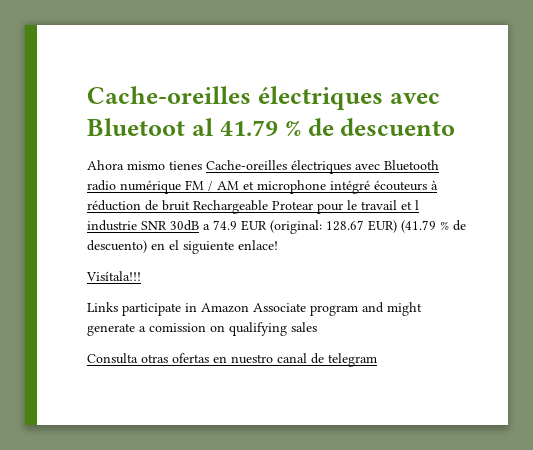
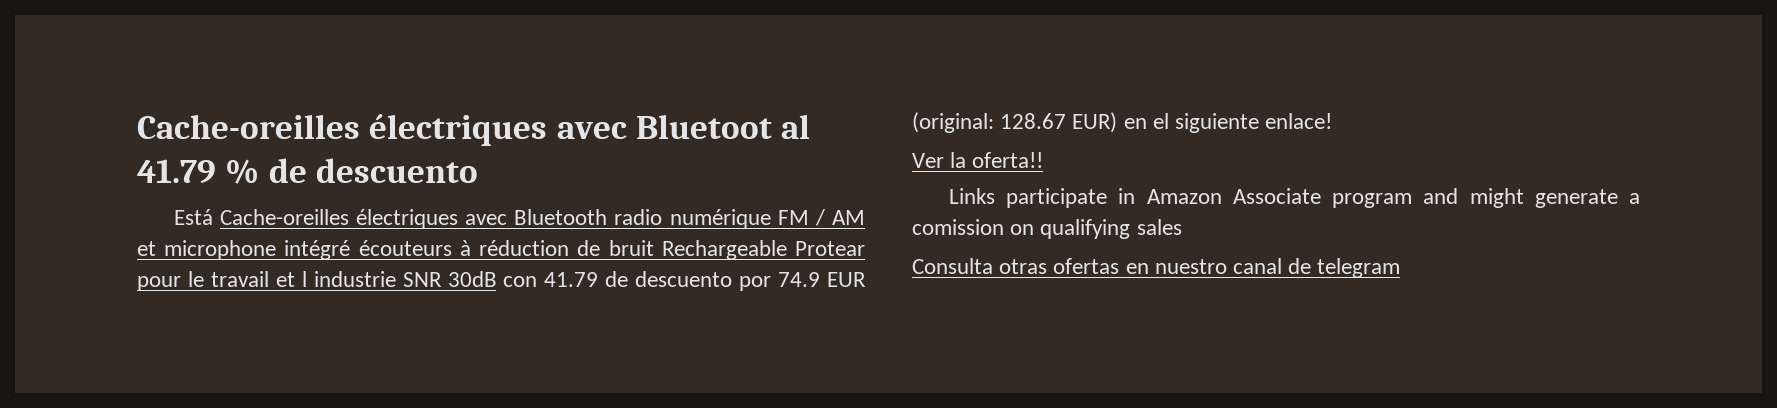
- Ahora mismo tienes Cache-oreilles électriques avec Bluetooth radio numérique FM / AM et microphone intégré écouteurs à réduction de bruit Rechargeable Protear pour le travail et l industrie SNR 30dB a 74.9 EUR (original: 128.67 EUR) (41.79 % de descuento) en el siguiente enlace!
+ Está Cache-oreilles électriques avec Bluetooth radio numérique FM / AM et microphone intégré écouteurs à réduction de bruit Rechargeable Protear pour le travail et l industrie SNR 30dB con 41.79 de descuento por 74.9 EUR (original: 128.67 EUR) en el siguiente enlace!
- Visítala!!!
+ Ver la oferta!!

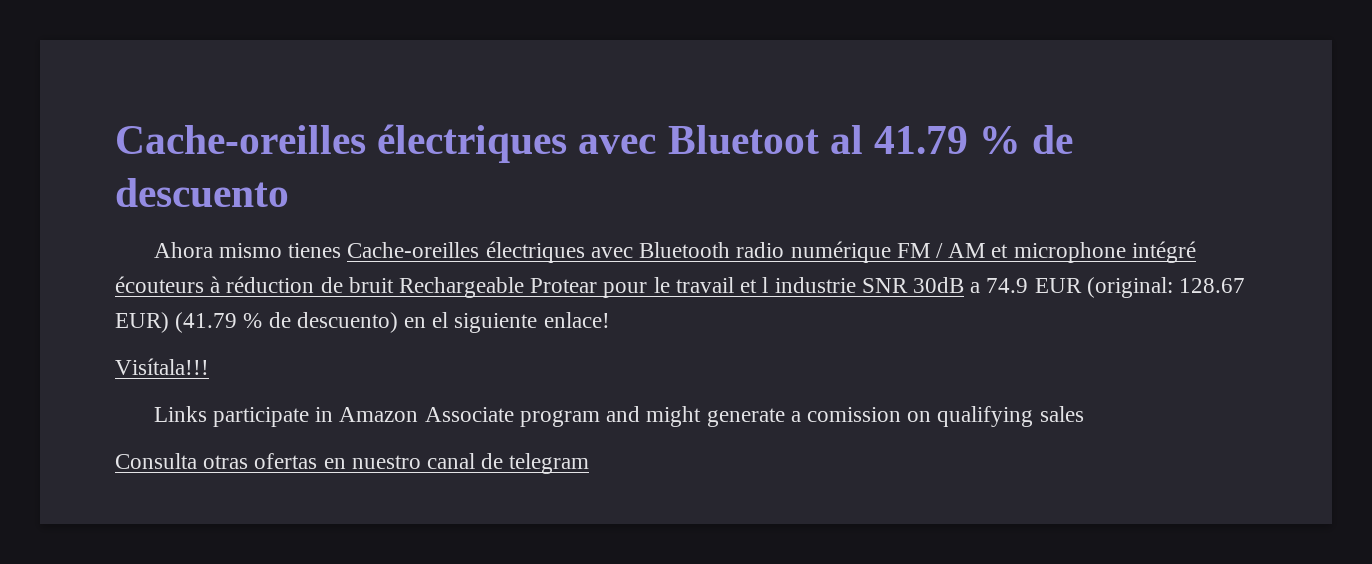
- Está Cache-oreilles électriques avec Bluetooth radio numérique FM / AM et microphone intégré écouteurs à réduction de bruit Rechargeable Protear pour le travail et l industrie SNR 30dB con 41.79 de descuento por 74.9 EUR (original: 128.67 EUR) en el siguiente enlace!
+ Ahora mismo tienes Cache-oreilles électriques avec Bluetooth radio numérique FM / AM et microphone intégré écouteurs à réduction de bruit Rechargeable Protear pour le travail et l industrie SNR 30dB a 74.9 EUR (original: 128.67 EUR) (41.79 % de descuento) en el siguiente enlace!
- Ver la oferta!!
+ Visítala!!!

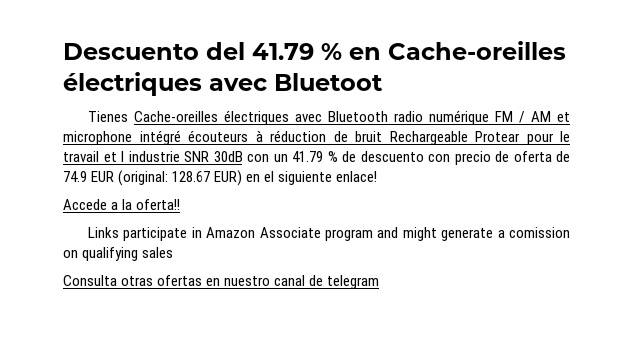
- Cache-oreilles électriques avec Bluetoot al 41.79 % de descuento
- Ahora mismo tienes Cache-oreilles électriques avec Bluetooth radio numérique FM / AM et microphone intégré écouteurs à réduction de bruit Rechargeable Protear pour le travail et l industrie SNR 30dB a 74.9 EUR (original: 128.67 EUR) (41.79 % de descuento) en el siguiente enlace!
+ Descuento del 41.79 % en Cache-oreilles électriques avec Bluetoot
+ Tienes Cache-oreilles électriques avec Bluetooth radio numérique FM / AM et microphone intégré écouteurs à réduction de bruit Rechargeable Protear pour le travail et l industrie SNR 30dB con un 41.79 % de descuento con precio de oferta de 74.9 EUR (original: 128.67 EUR) en el siguiente enlace!
- Visítala!!!
+ Accede a la oferta!!

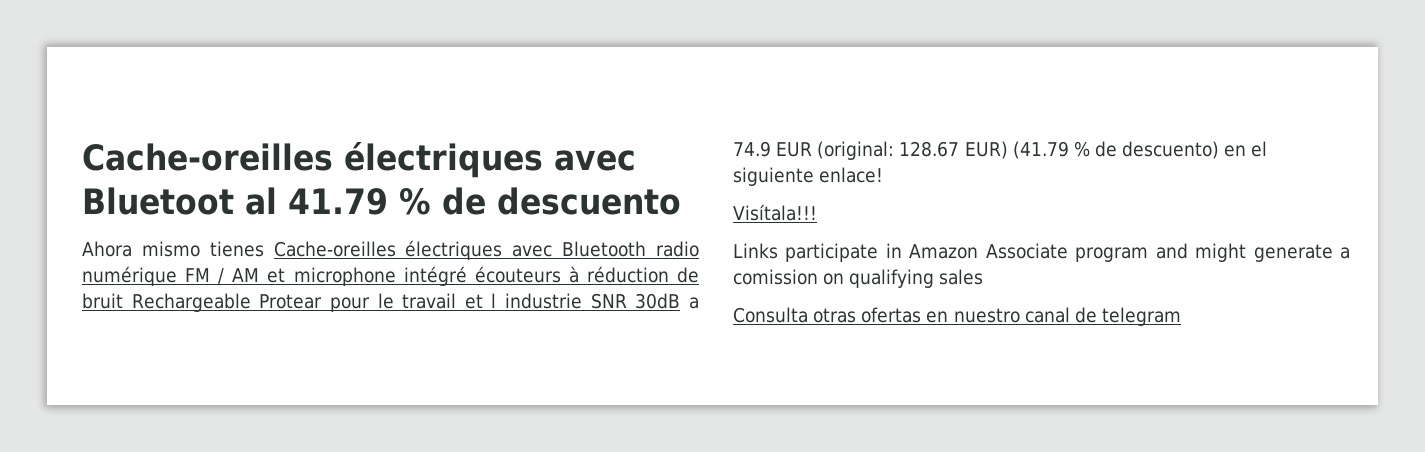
- Descuento del 41.79 % en Cache-oreilles électriques avec Bluetoot
- Tienes Cache-oreilles électriques avec Bluetooth radio numérique FM / AM et microphone intégré écouteurs à réduction de bruit Rechargeable Protear pour le travail et l industrie SNR 30dB con un 41.79 % de descuento con precio de oferta de 74.9 EUR (original: 128.67 EUR) en el siguiente enlace!
+ Cache-oreilles électriques avec Bluetoot al 41.79 % de descuento
+ Ahora mismo tienes Cache-oreilles électriques avec Bluetooth radio numérique FM / AM et microphone intégré écouteurs à réduction de bruit Rechargeable Protear pour le travail et l industrie SNR 30dB a 74.9 EUR (original: 128.67 EUR) (41.79 % de descuento) en el siguiente enlace!
- Accede a la oferta!!
+ Visítala!!!

